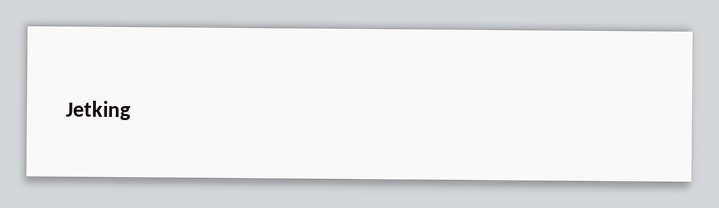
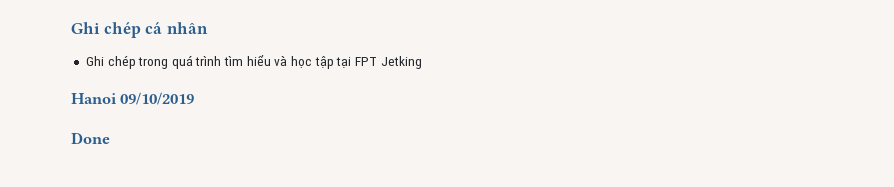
- Jetking
+ Ghi chép cá nhân
+ Ghi chép trong quá trình tìm hiểu và học tập tại FPT Jetking
+ Hanoi 09/10/2019
+ Done

